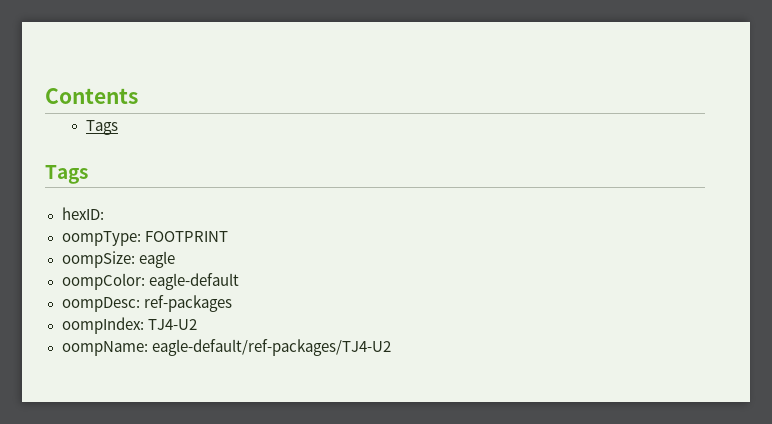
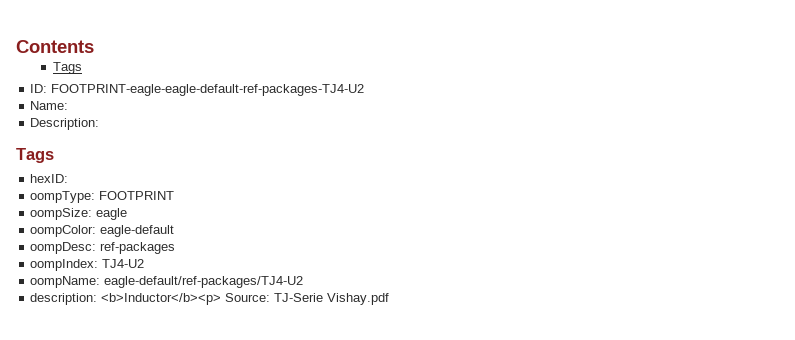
+ ID: FOOTPRINT-eagle-eagle-default-ref-packages-TJ4-U2
+ Name:
+ Description:
+ description: <b>Inductor</b><p> Source: TJ-Serie Vishay.pdf

